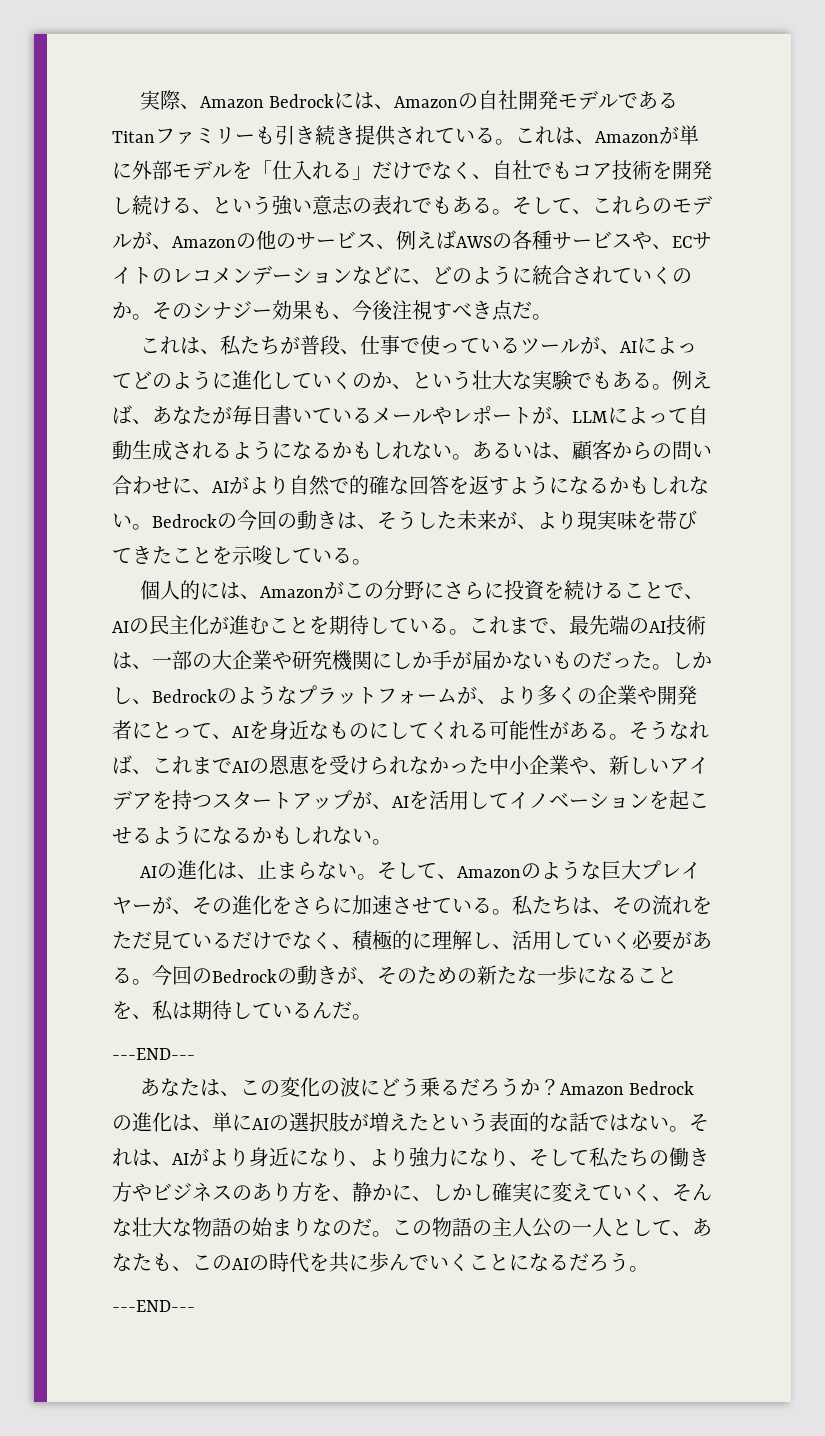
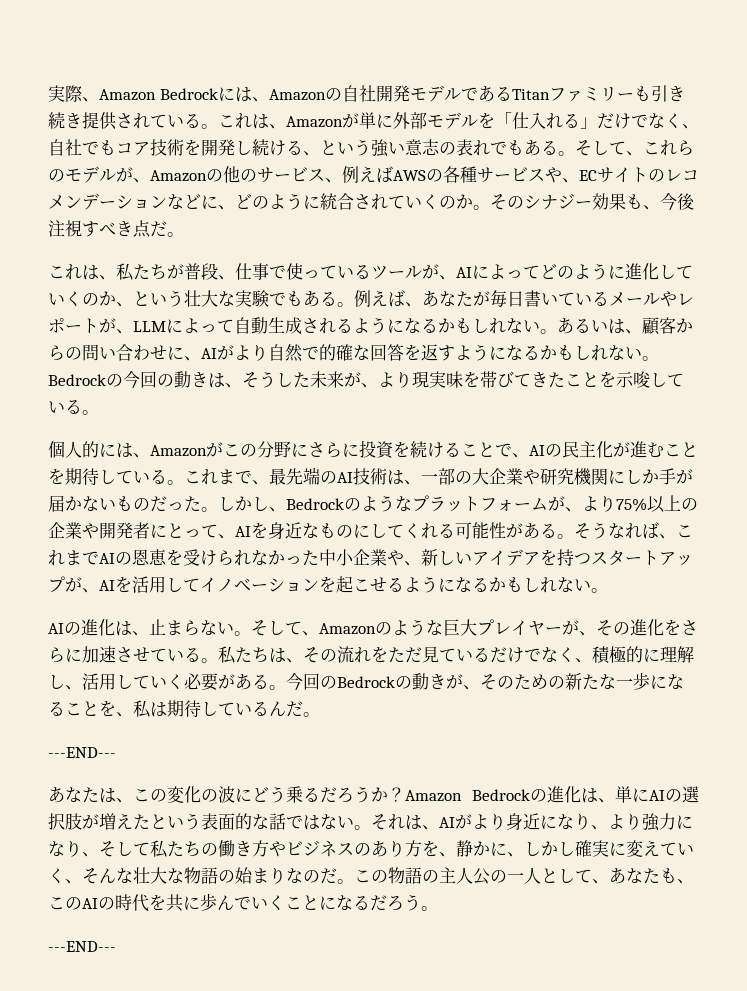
- しかし、Bedrockのようなプラットフォームが、より多くの企業や開発者にとって、AIを身近なものにしてくれる可能性がある。
+ しかし、Bedrockのようなプラットフォームが、より75%以上の企業や開発者にとって、AIを身近なものにしてくれる可能性がある。

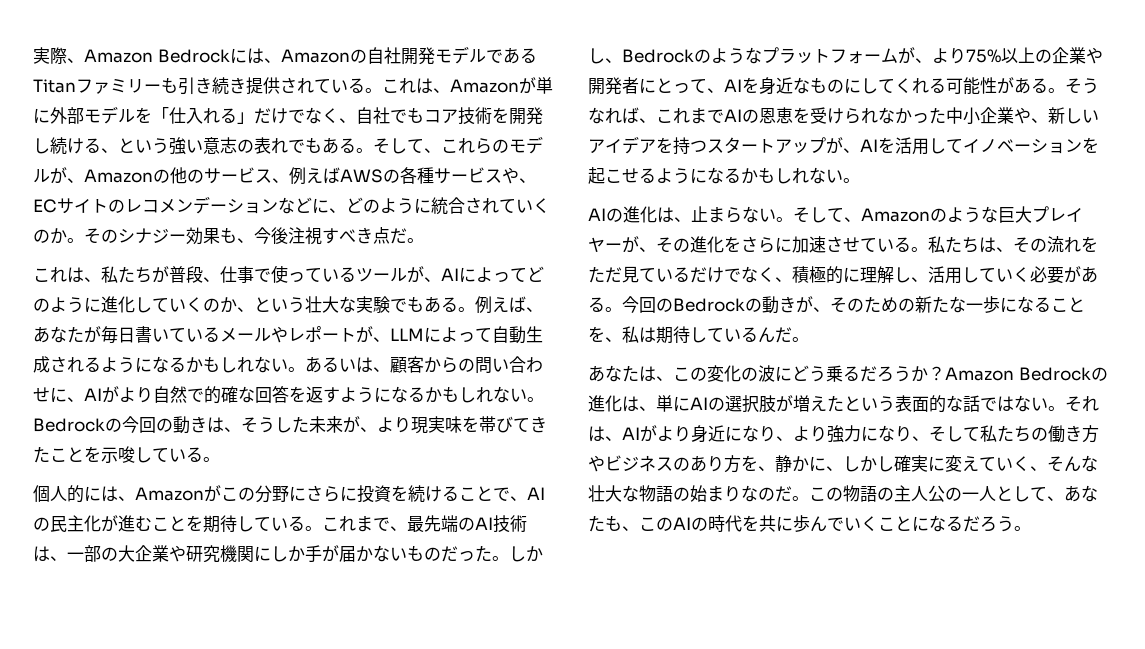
  今回のBedrockの動きが、そのための新たな一歩になることを、私は期待しているんだ。
- ---END---
  この物語の主人公の一人として、あなたも、このAIの時代を共に歩んでいくことになるだろう。
- ---END---

